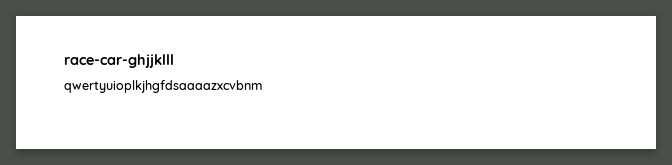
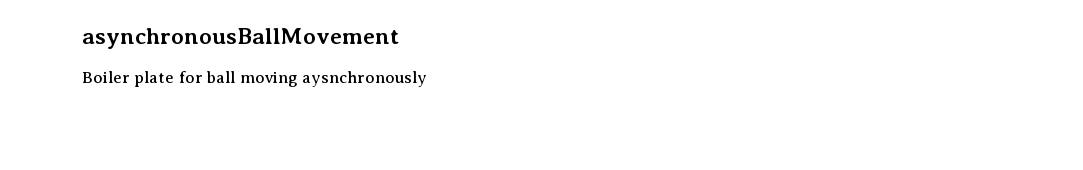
- race-car-ghjjklll
- qwertyuioplkjhgfdsaaaazxcvbnm
+ asynchronousBallMovement
+ Boiler plate for ball moving aysnchronously

